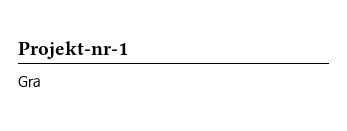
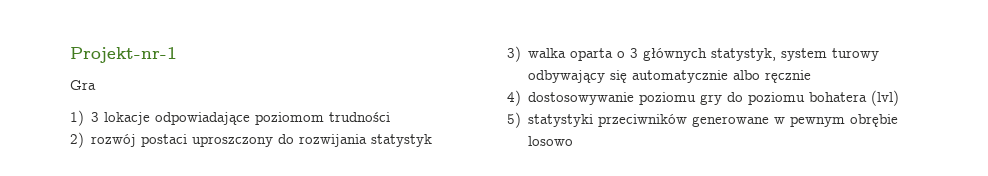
+ 1) 3 lokacje odpowiadające poziomom trudności
+ 2) rozwój postaci uproszczony do rozwijania statystyk
+ 3) walka oparta o 3 głównych statystyk, system turowy odbywający się automatycznie albo ręcznie
+ 4) dostosowywanie poziomu gry do poziomu bohatera (lvl)
+ 5) statystyki przeciwników generowane w pewnym obrębie losowo

